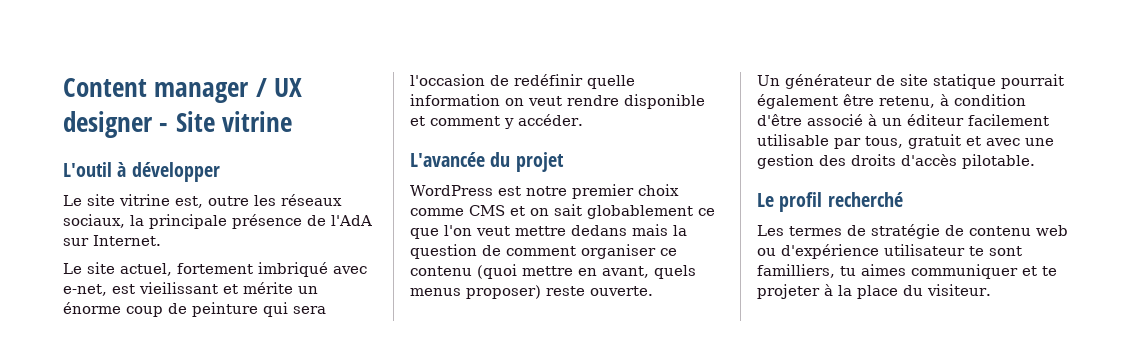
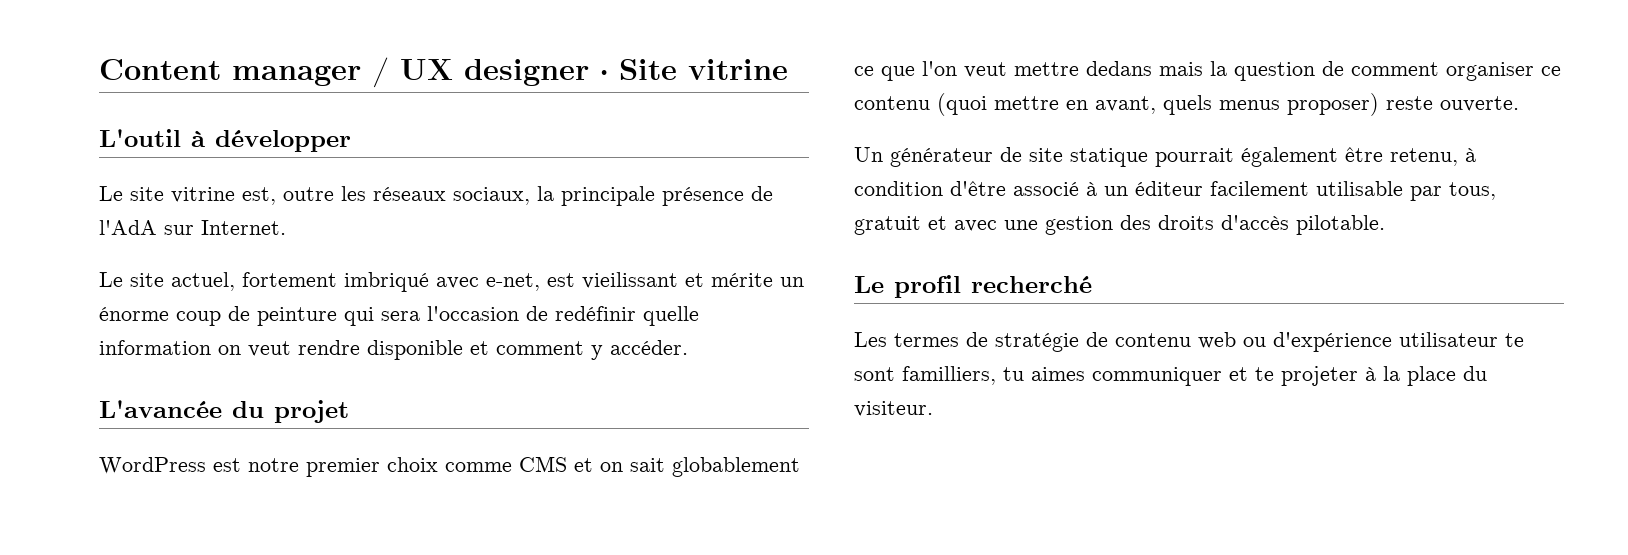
- Content manager / UX designer - Site vitrine
+ Content manager / UX designer · Site vitrine

